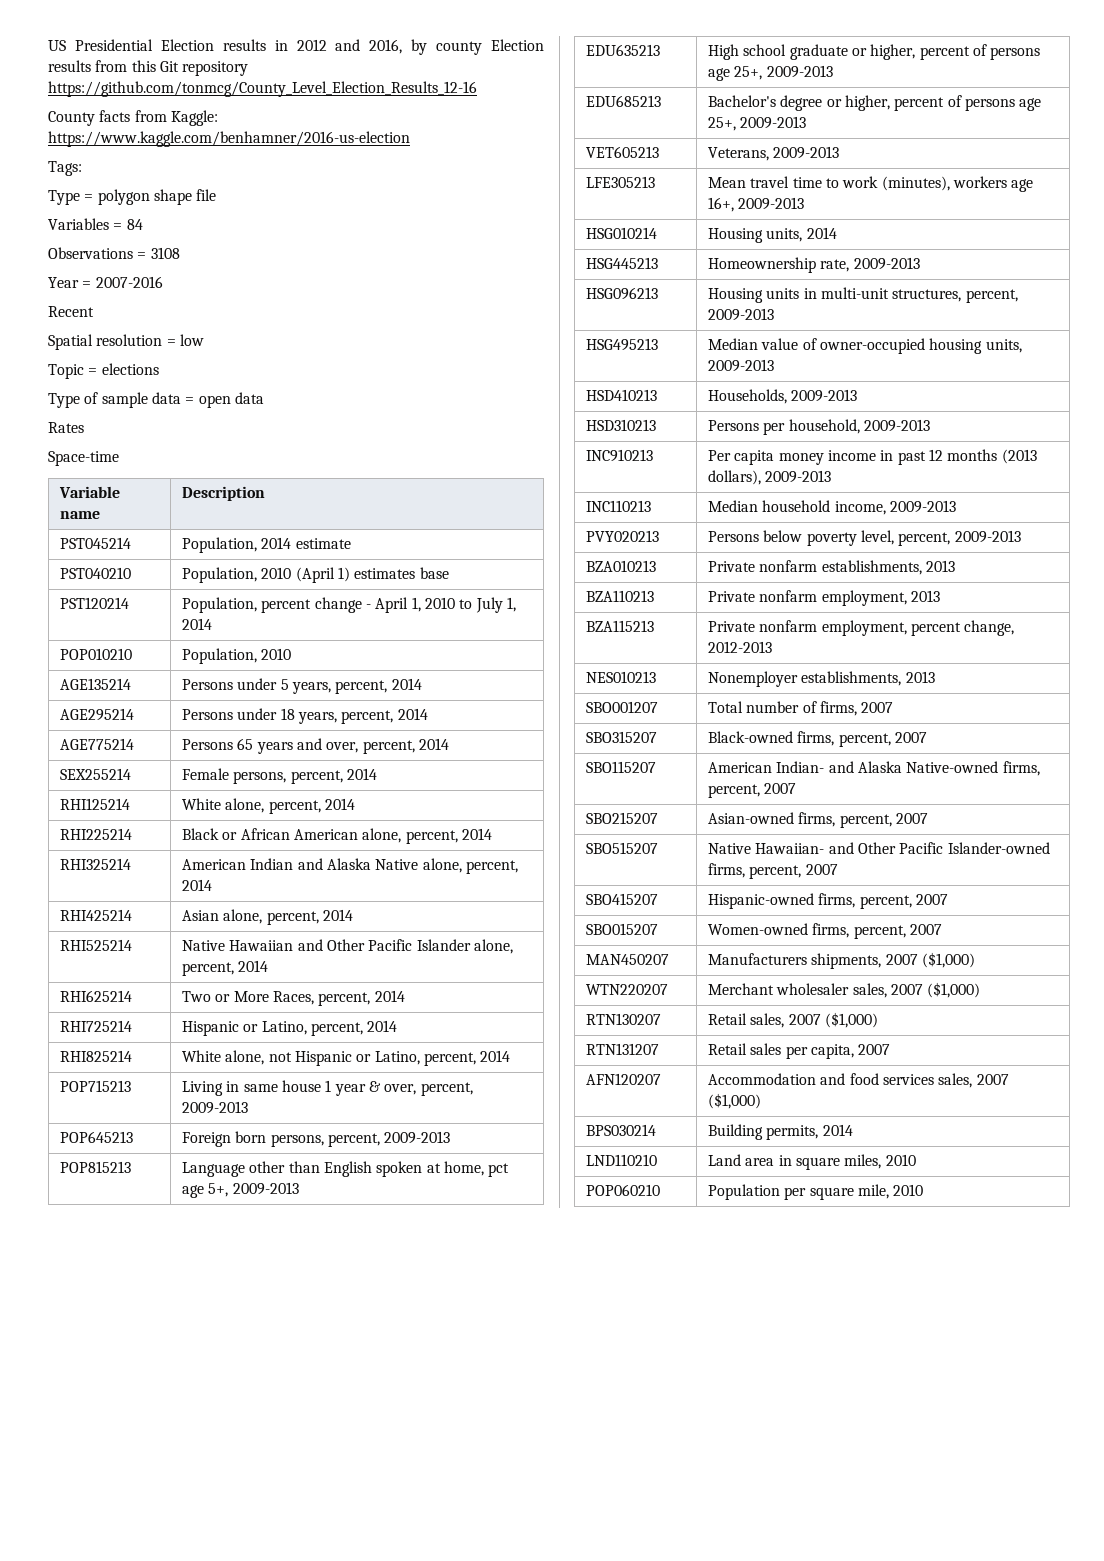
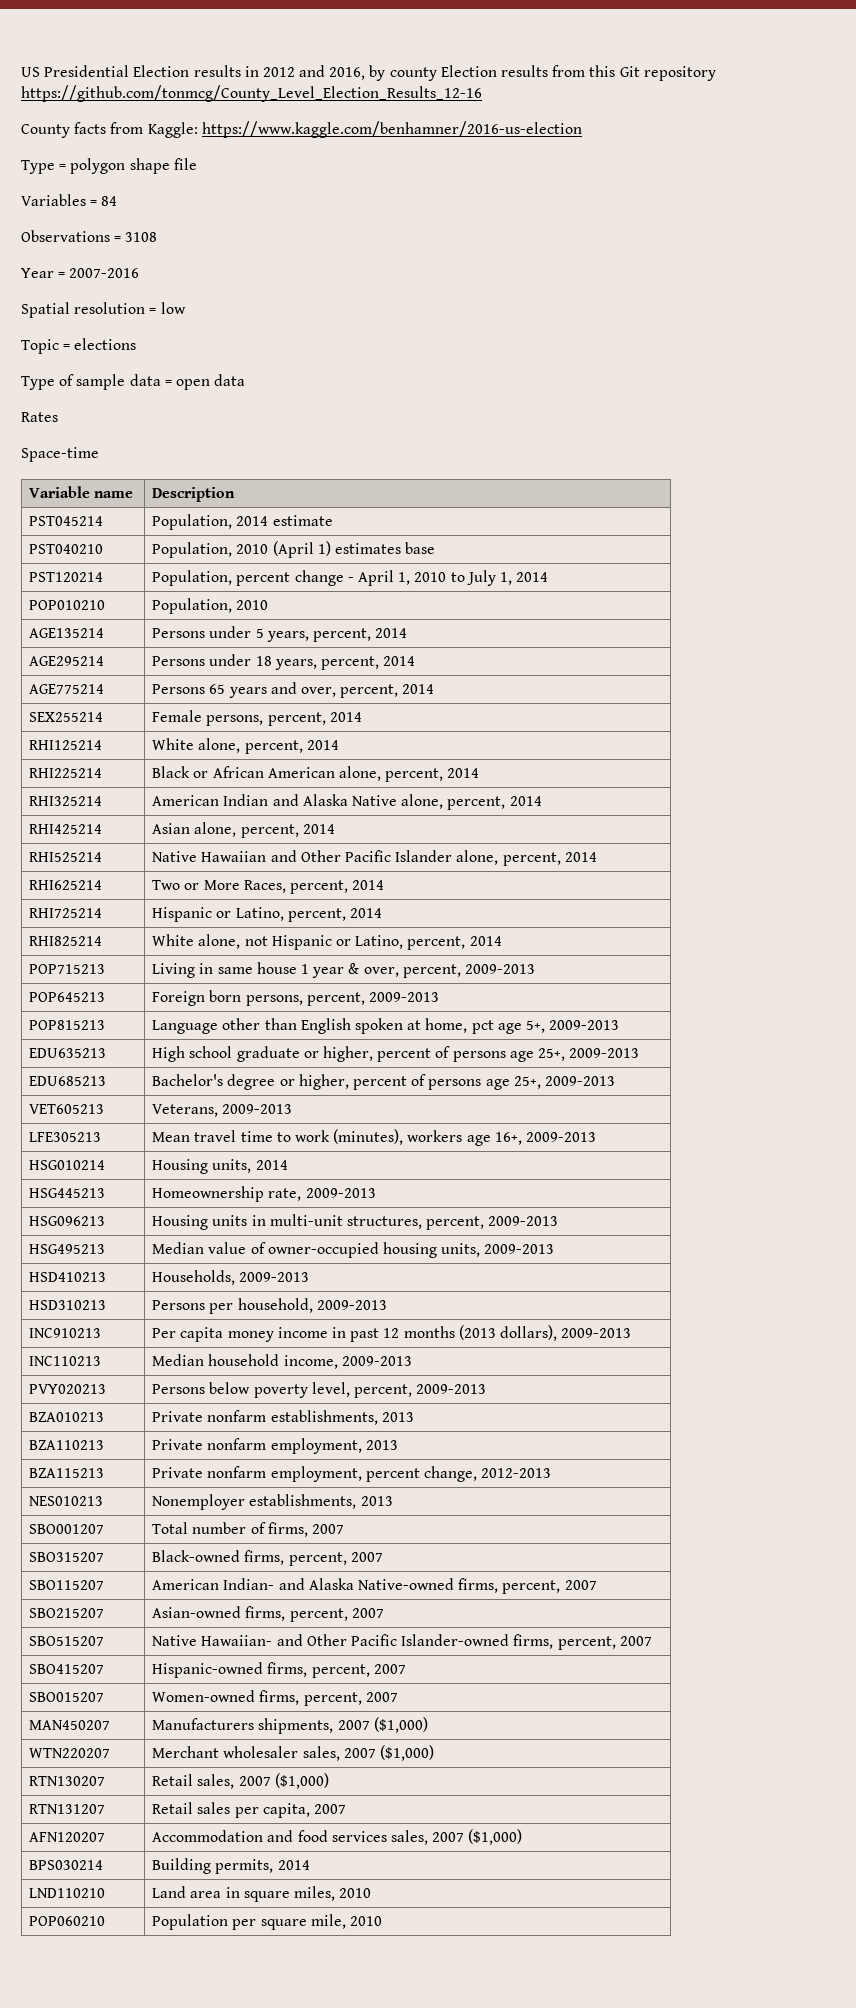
- Tags:
- Recent

